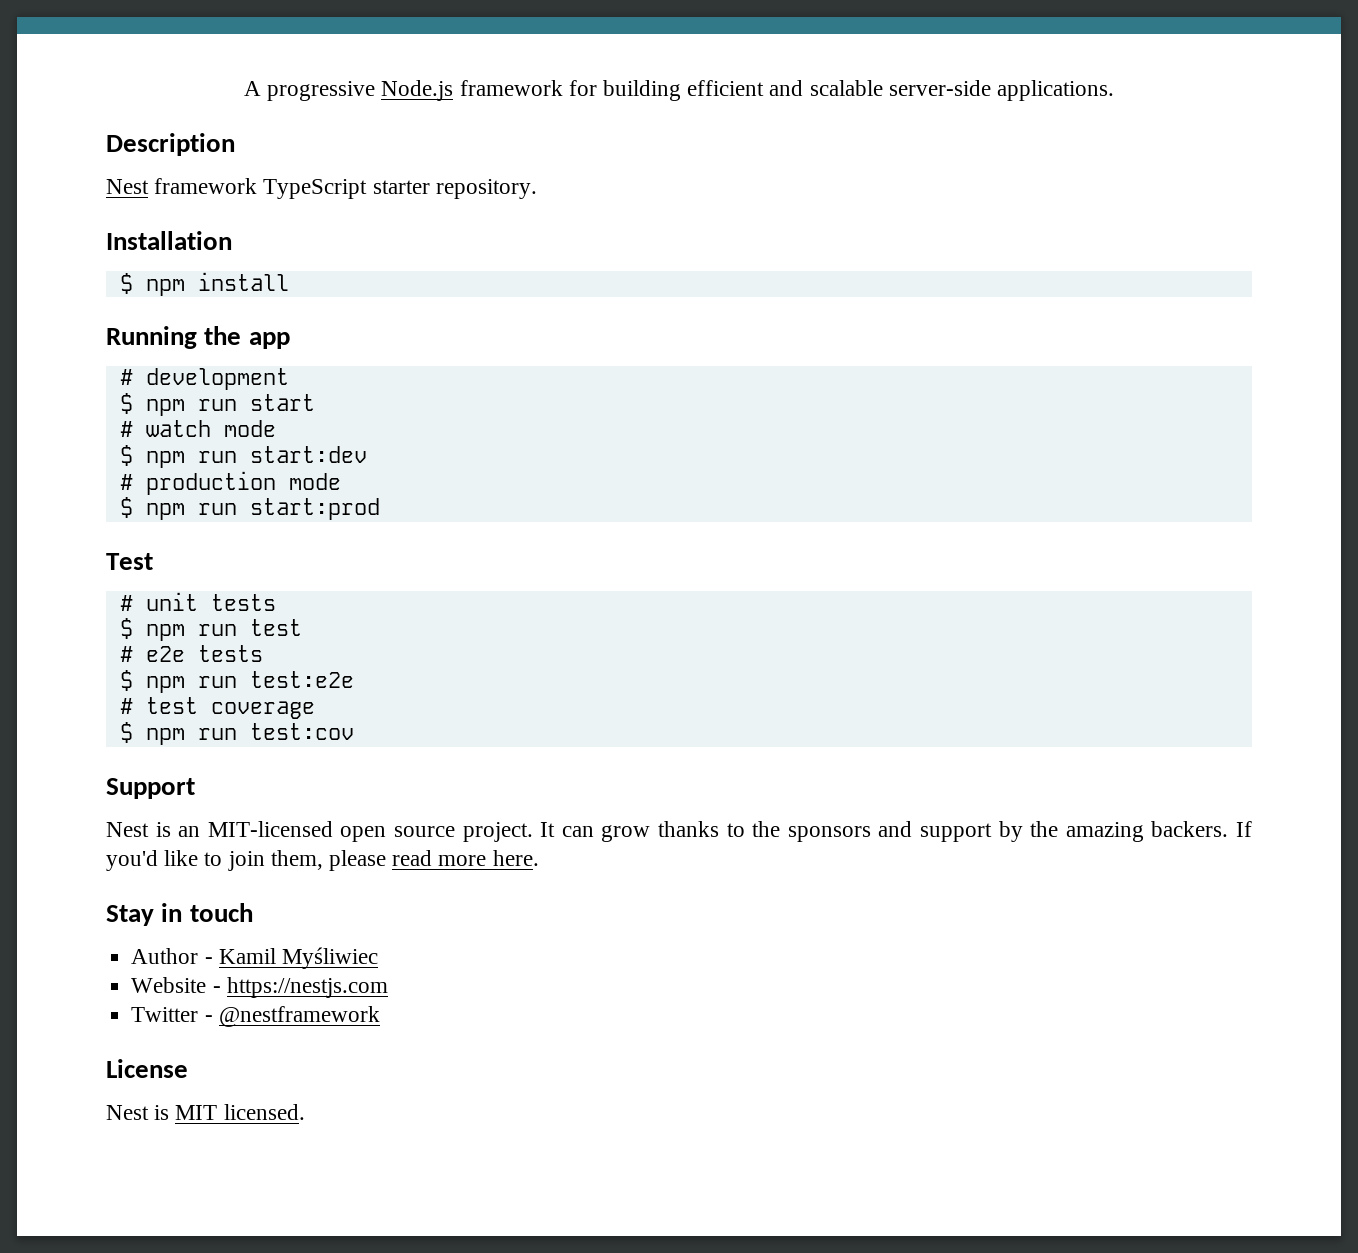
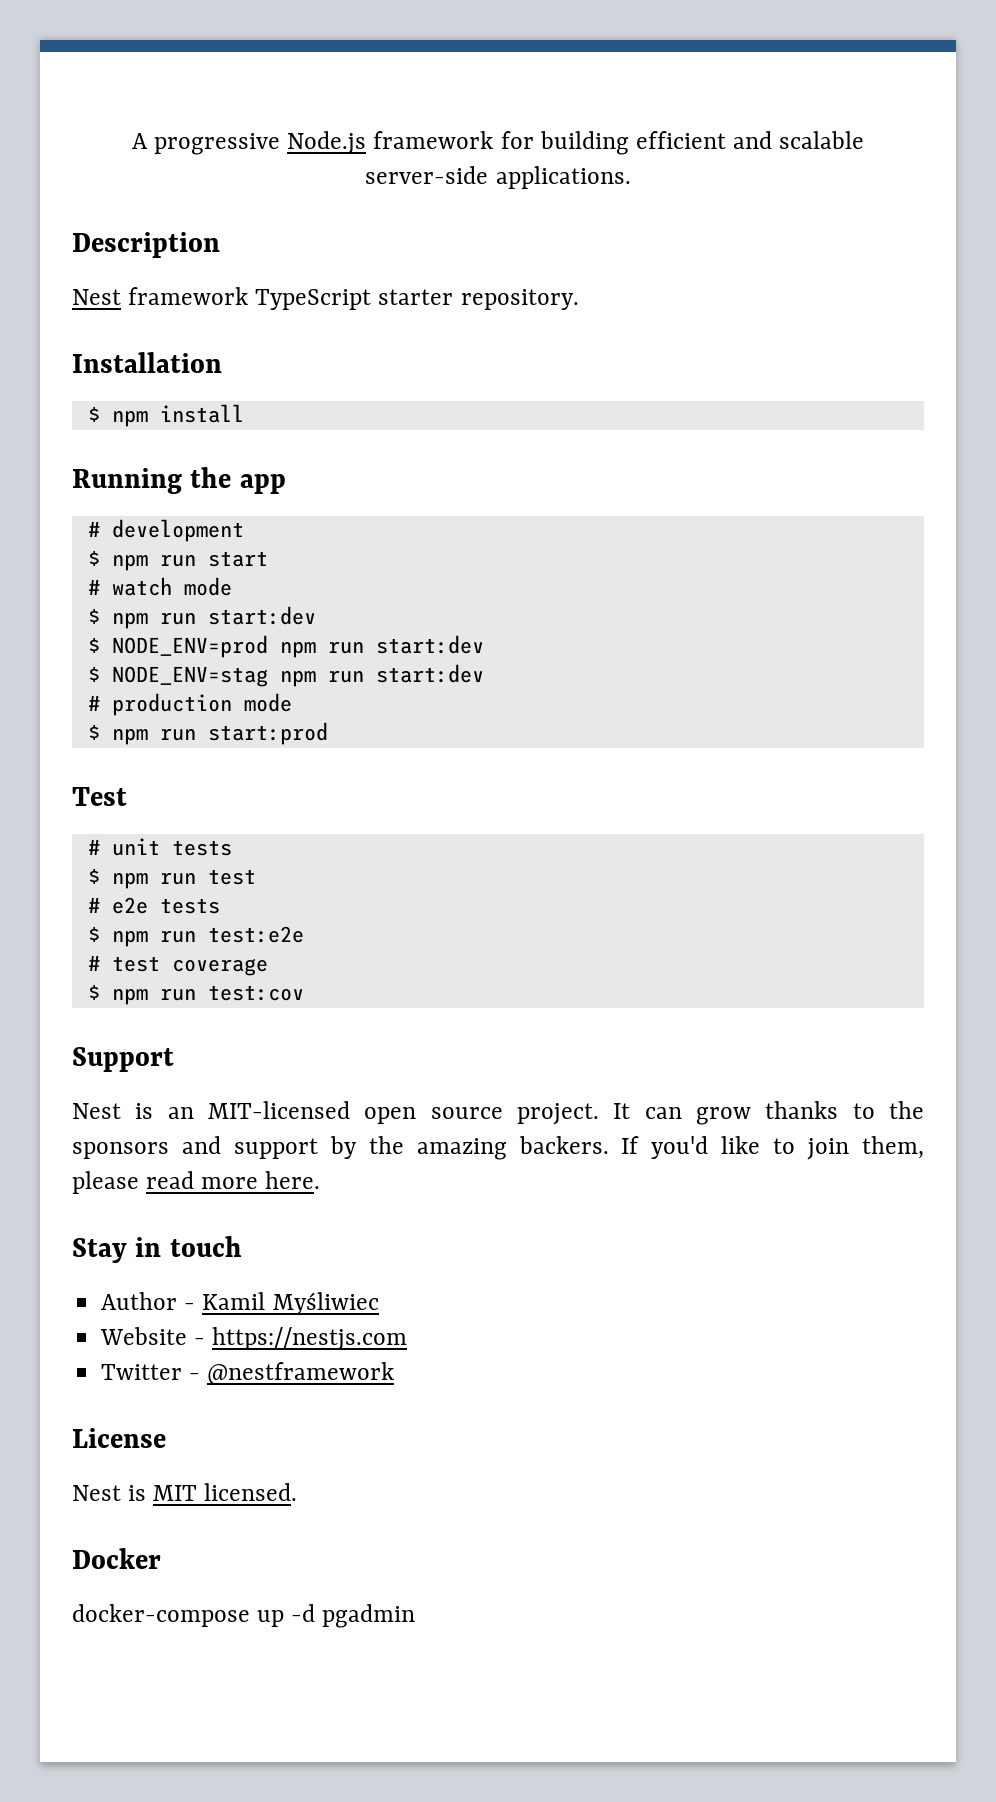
+ $ NODE_ENV=prod npm run start:dev
+ $ NODE_ENV=stag npm run start:dev
+ Docker
+ docker-compose up -d pgadmin

